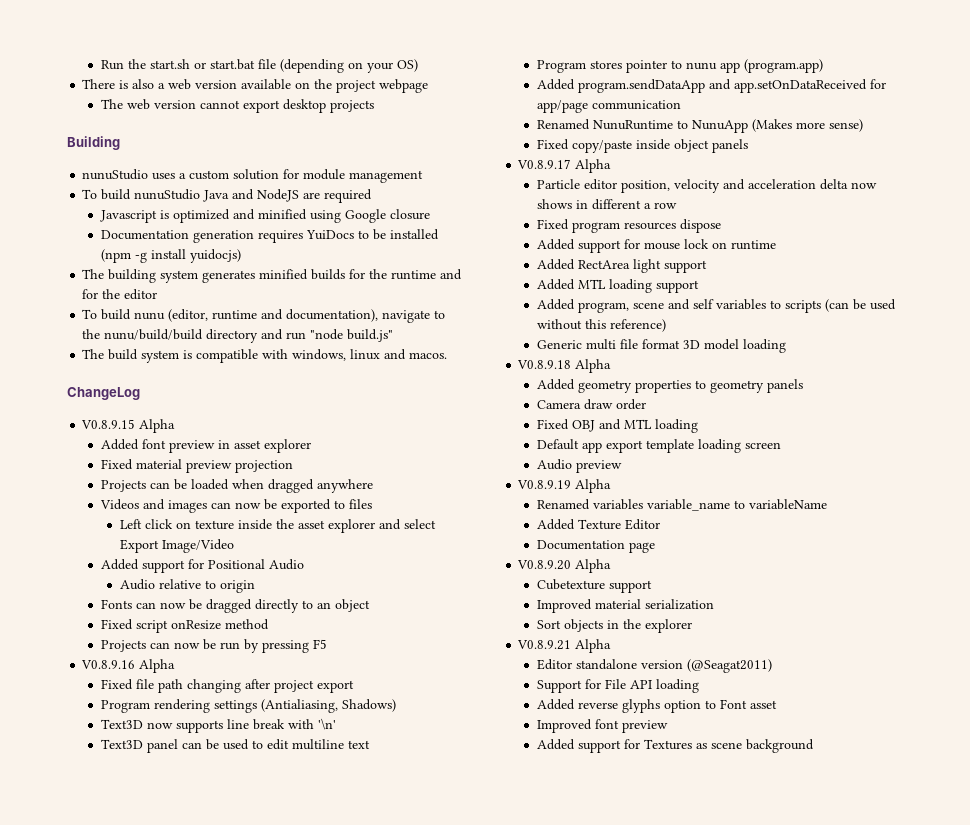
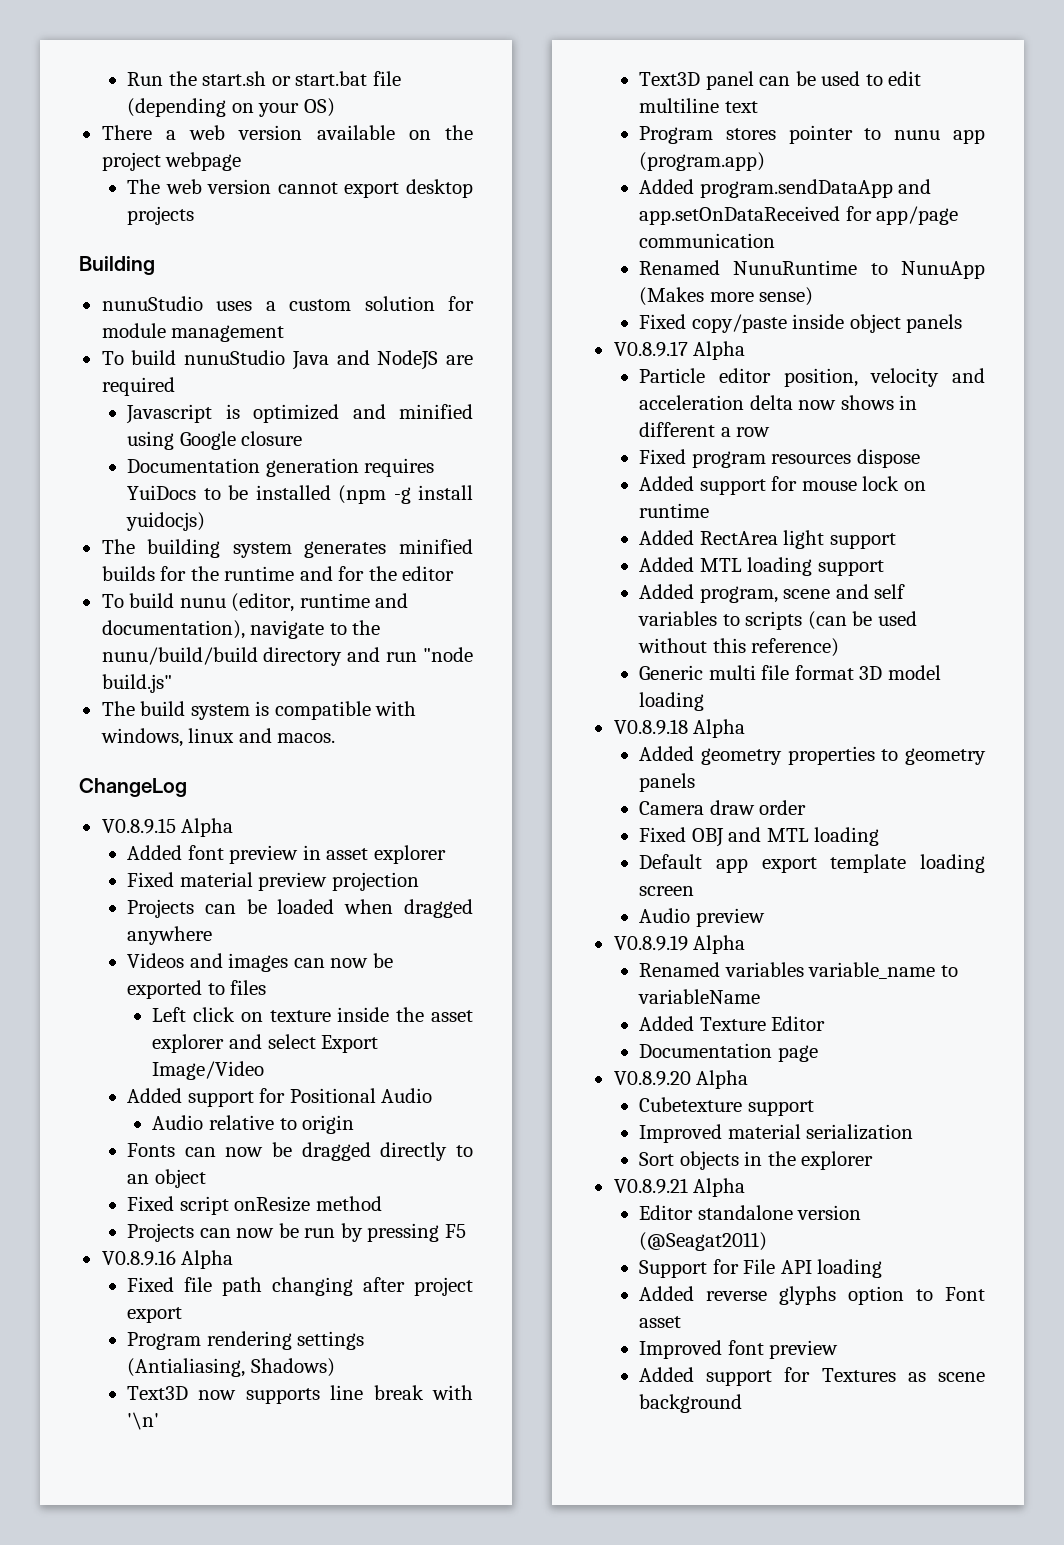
- There is also a web version available on the project webpage
+ There a web version available on the project webpage

